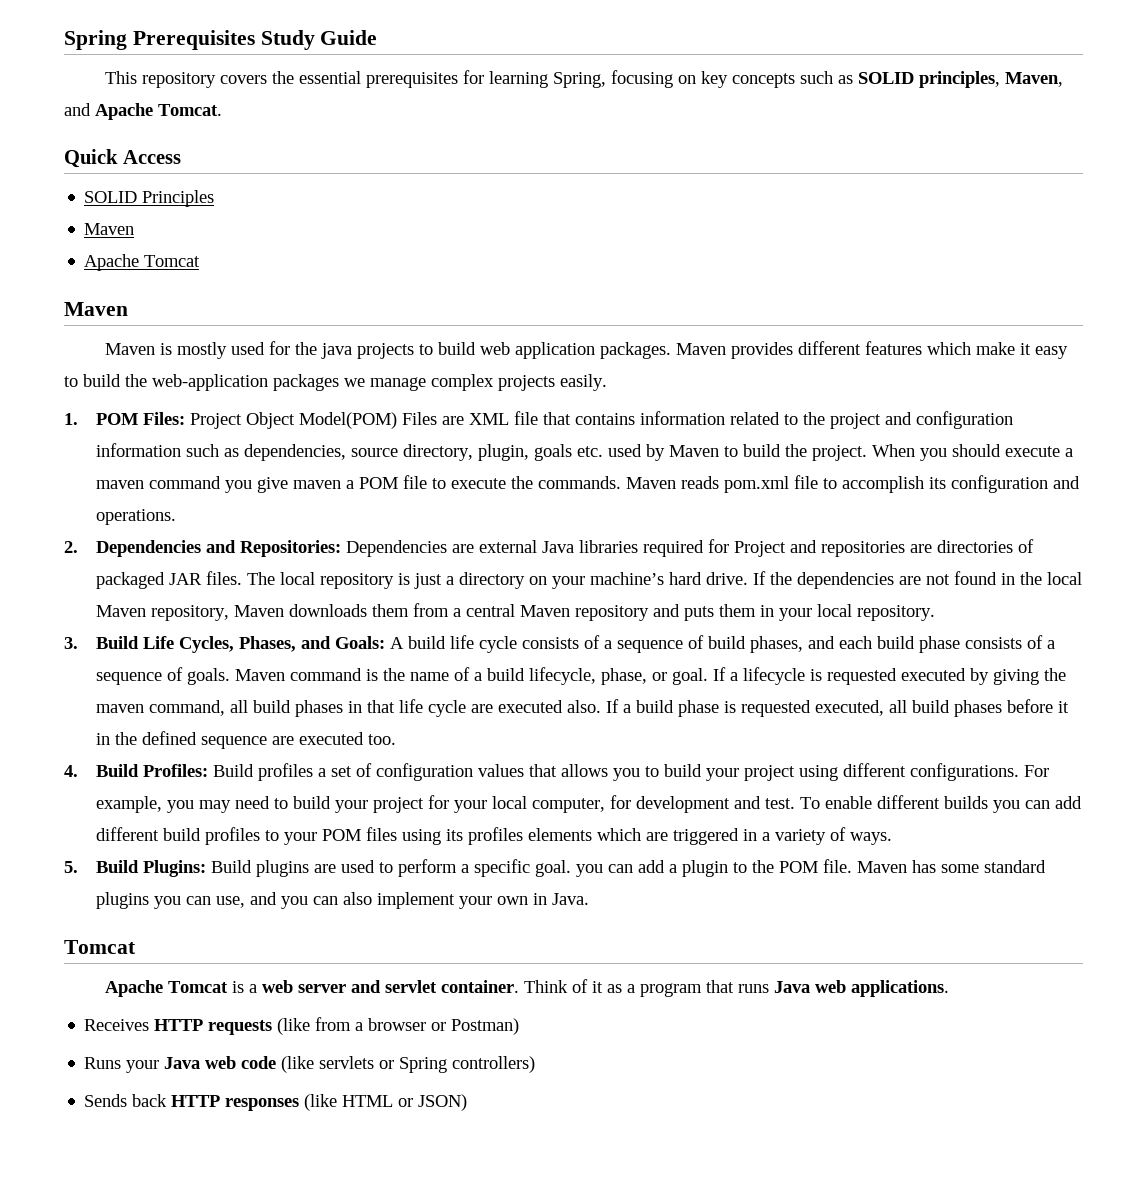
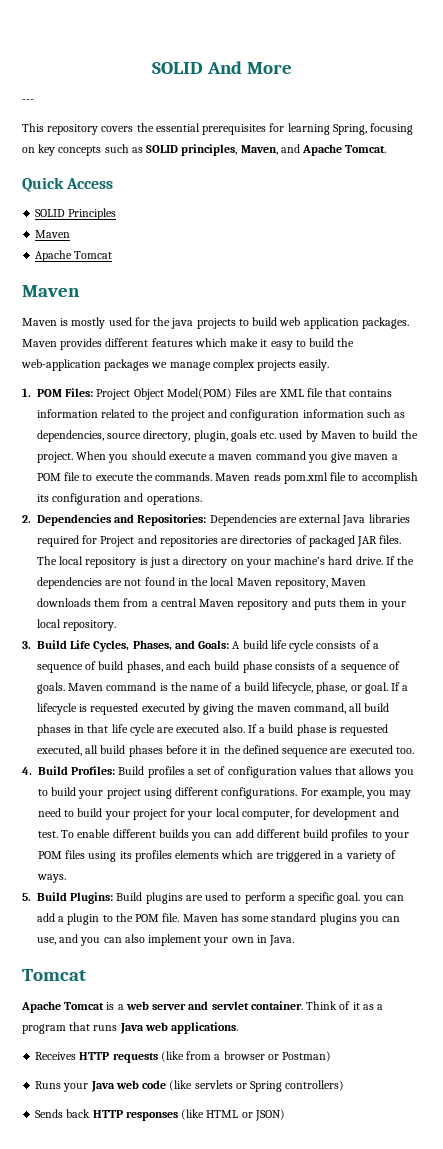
- Spring Prerequisites Study Guide
+ SOLID And More
+ ---

